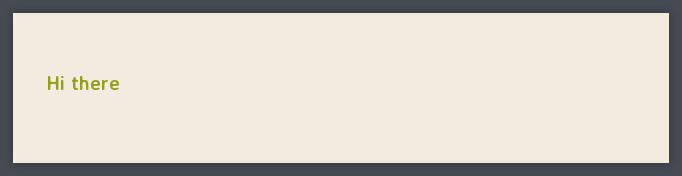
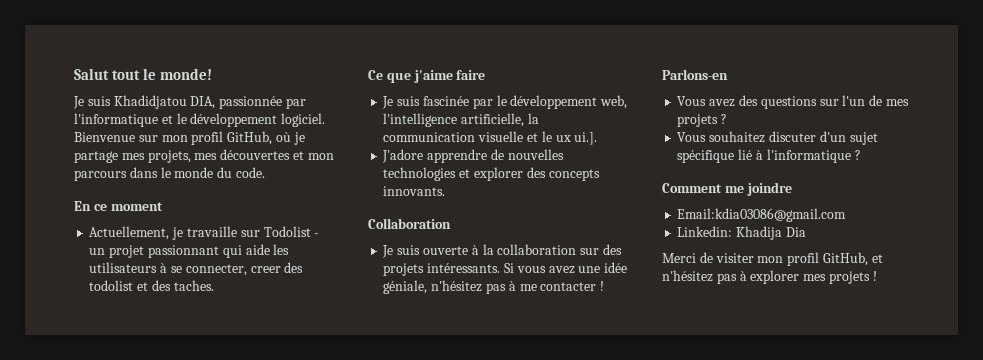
- Hi there
+ Salut tout le monde!
+ Je suis Khadidjatou DIA, passionnée par l'informatique et le développement logiciel. Bienvenue sur mon profil GitHub, où je partage mes projets, mes découvertes et mon parcours dans le monde du code.
+ En ce moment
+ Actuellement, je travaille sur Todolist - un projet passionnant qui aide les utilisateurs à se connecter, creer des todolist et des taches.
+ Ce que j'aime faire
+ Je suis fascinée par le développement web, l'intelligence artificielle, la communication visuelle et le ux ui.].
+ J'adore apprendre de nouvelles technologies et explorer des concepts innovants.
+ Collaboration
+ Je suis ouverte à la collaboration sur des projets intéressants. Si vous avez une idée géniale, n'hésitez pas à me contacter !
+ Parlons-en
+ Vous avez des questions sur l'un de mes projets ?
+ Vous souhaitez discuter d'un sujet spécifique lié à l'informatique ?
+ Comment me joindre
+ Email:kdia03086@gmail.com
+ Linkedin: Khadija Dia
+ Merci de visiter mon profil GitHub, et n'hésitez pas à explorer mes projets !

